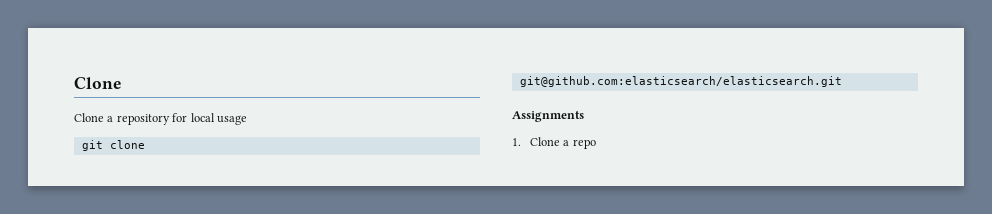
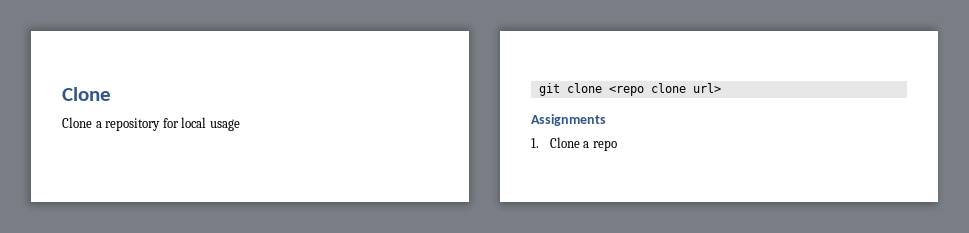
- git clone git@github.com:elasticsearch/elasticsearch.git
+ git clone <repo clone url>

